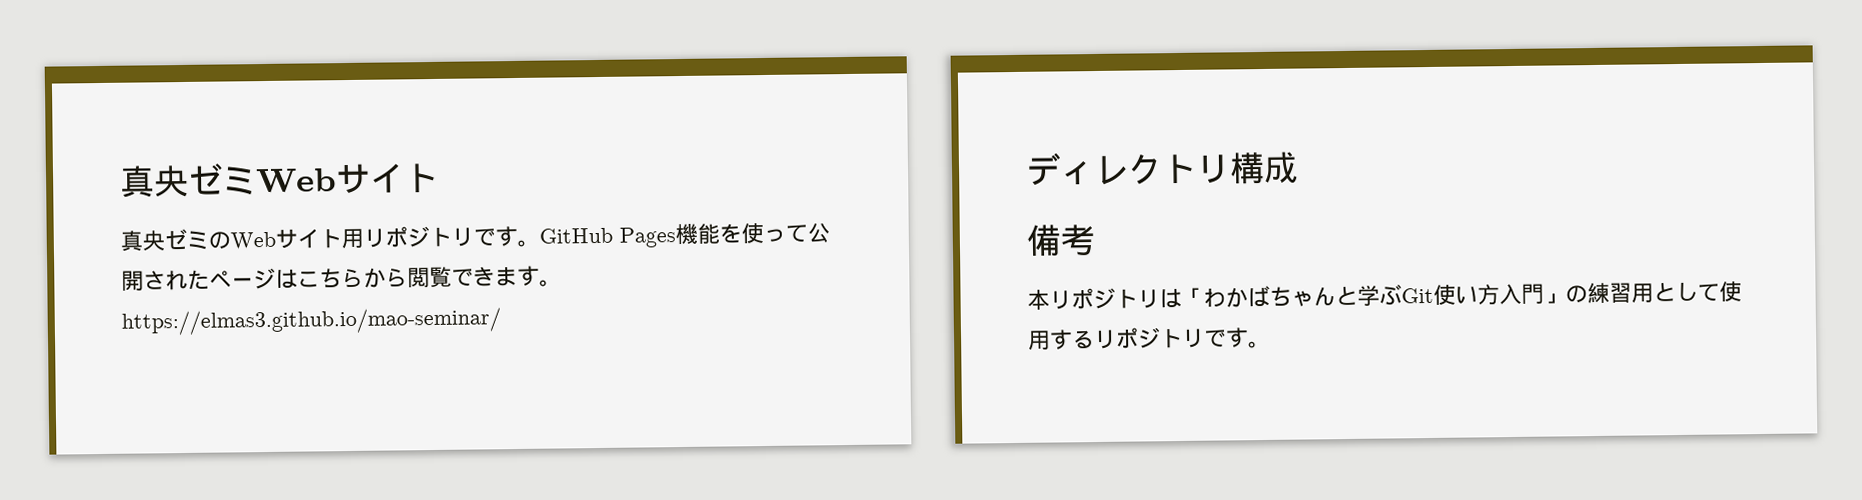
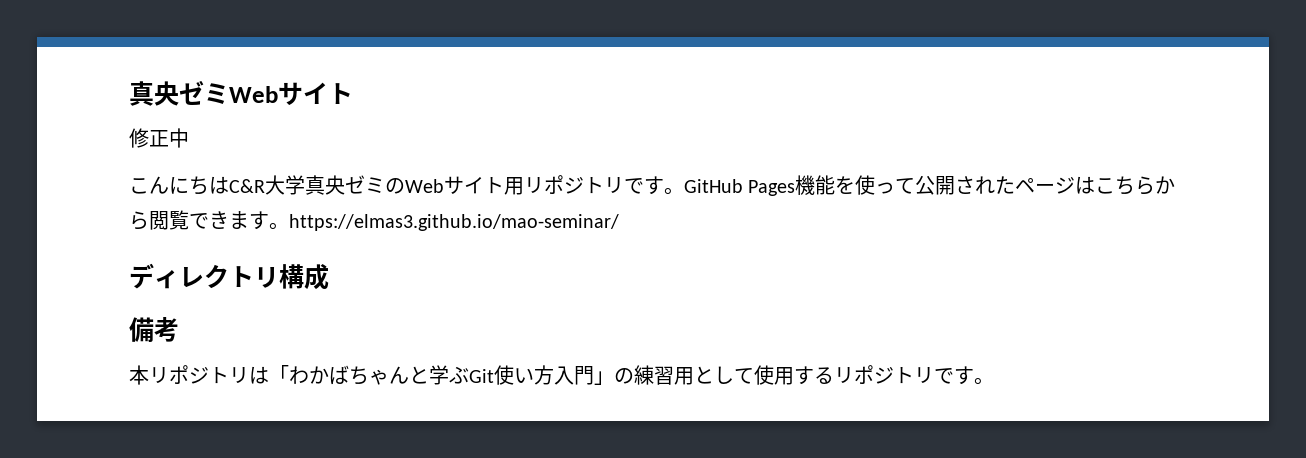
- 真央ゼミのWebサイト用リポジトリです。
+ 修正中
+ こんにちはC&R大学真央ゼミのWebサイト用リポジトリです。

